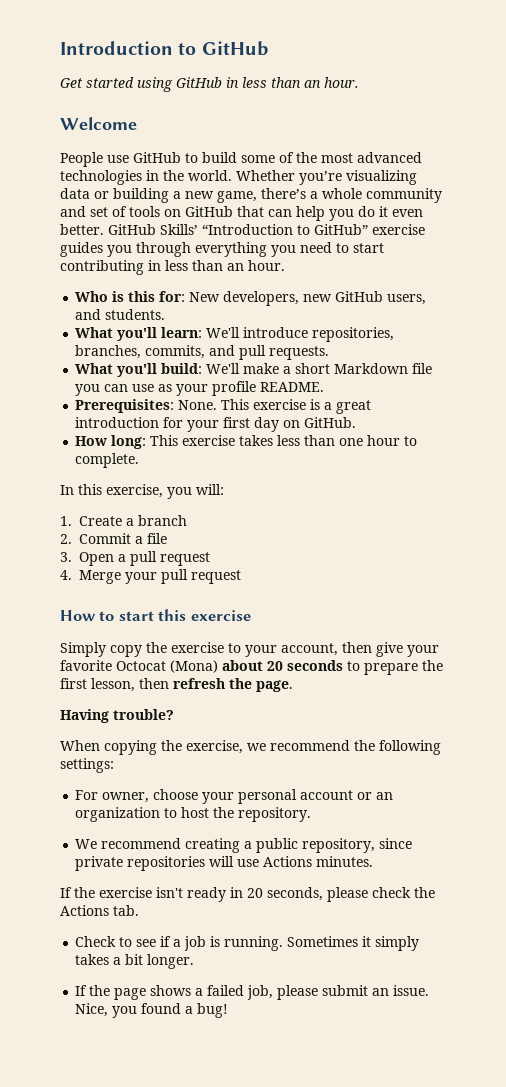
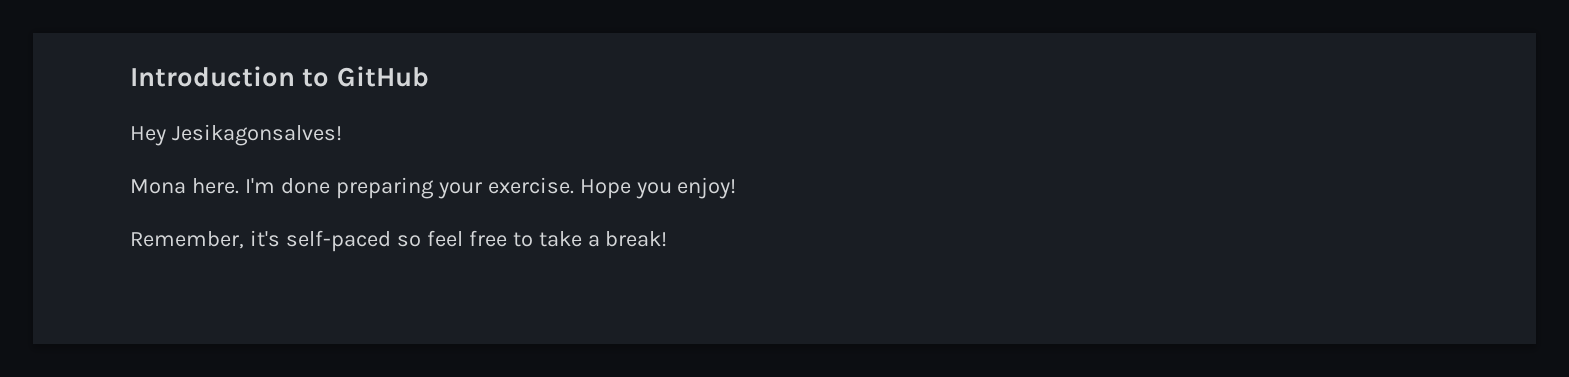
- Get started using GitHub in less than an hour.
- Welcome
- People use GitHub to build some of the most advanced technologies in the world. Whether you’re visualizing data or building a new game, there’s a whole community and set of tools on GitHub that can help you do it even better. GitHub Skills’ “Introduction to GitHub” exercise guides you through everything you need to start contributing in less than an hour.
- Who is this for: New developers, new GitHub users, and students.
- What you'll learn: We'll introduce repositories, branches, commits, and pull requests.
- What you'll build: We'll make a short Markdown file you can use as your profile README.
- Prerequisites: None. This exercise is a great introduction for your first day on GitHub.
- How long: This exercise takes less than one hour to complete.
- In this exercise, you will:
- 1. Create a branch
- 2. Commit a file
- 3. Open a pull request
- 4. Merge your pull request
- How to start this exercise
- Simply copy the exercise to your account, then give your favorite Octocat (Mona) about 20 seconds to prepare the first lesson, then refresh the page.
- Having trouble?
- When copying the exercise, we recommend the following settings:
- For owner, choose your personal account or an organization to host the repository.
- We recommend creating a public repository, since private repositories will use Actions minutes.
- If the exercise isn't ready in 20 seconds, please check the Actions tab.
- Check to see if a job is running. Sometimes it simply takes a bit longer.
- If the page shows a failed job, please submit an issue. Nice, you found a bug!
+ Hey Jesikagonsalves!
+ Mona here. I'm done preparing your exercise. Hope you enjoy!
+ Remember, it's self-paced so feel free to take a break!

